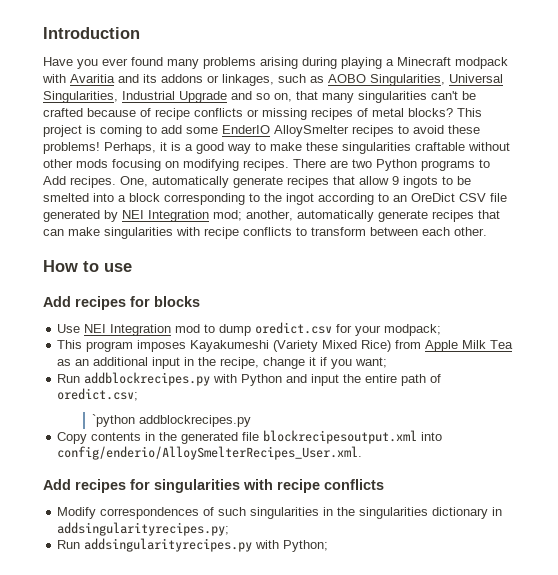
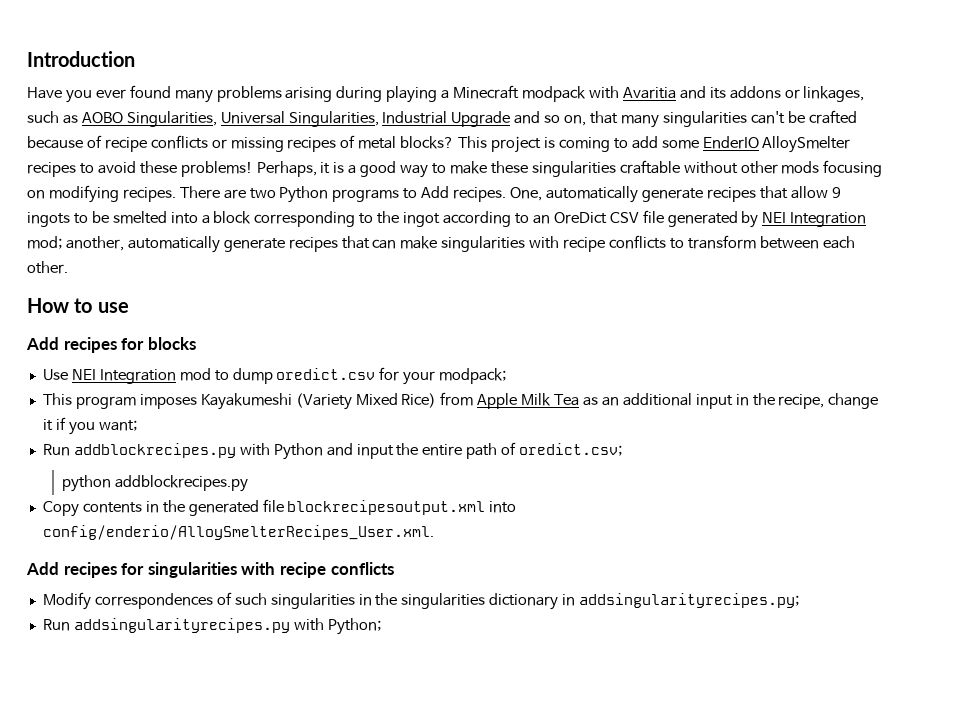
- `python addblockrecipes.py
+ python addblockrecipes.py

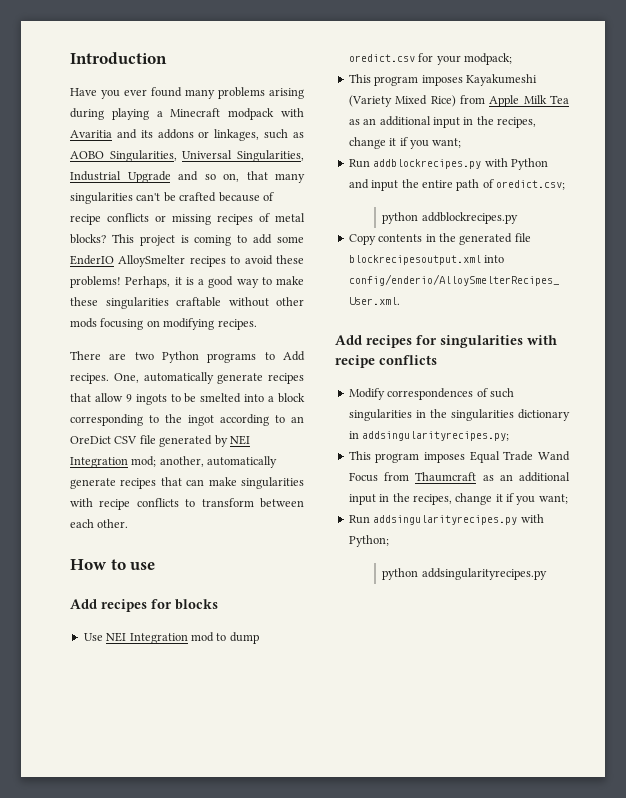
- Perhaps, it is a good way to make these singularities craftable without other mods focusing on modifying recipes. There are two Python programs to Add recipes.
+ Perhaps, it is a good way to make these singularities craftable without other mods focusing on modifying recipes.
+ There are two Python programs to Add recipes.
- This program imposes Kayakumeshi (Variety Mixed Rice) from Apple Milk Tea as an additional input in the recipe, change it if you want;
+ This program imposes Kayakumeshi (Variety Mixed Rice) from Apple Milk Tea as an additional input in the recipes, change it if you want;
+ This program imposes Equal Trade Wand Focus from Thaumcraft as an additional input in the recipes, change it if you want;
+ python addsingularityrecipes.py

